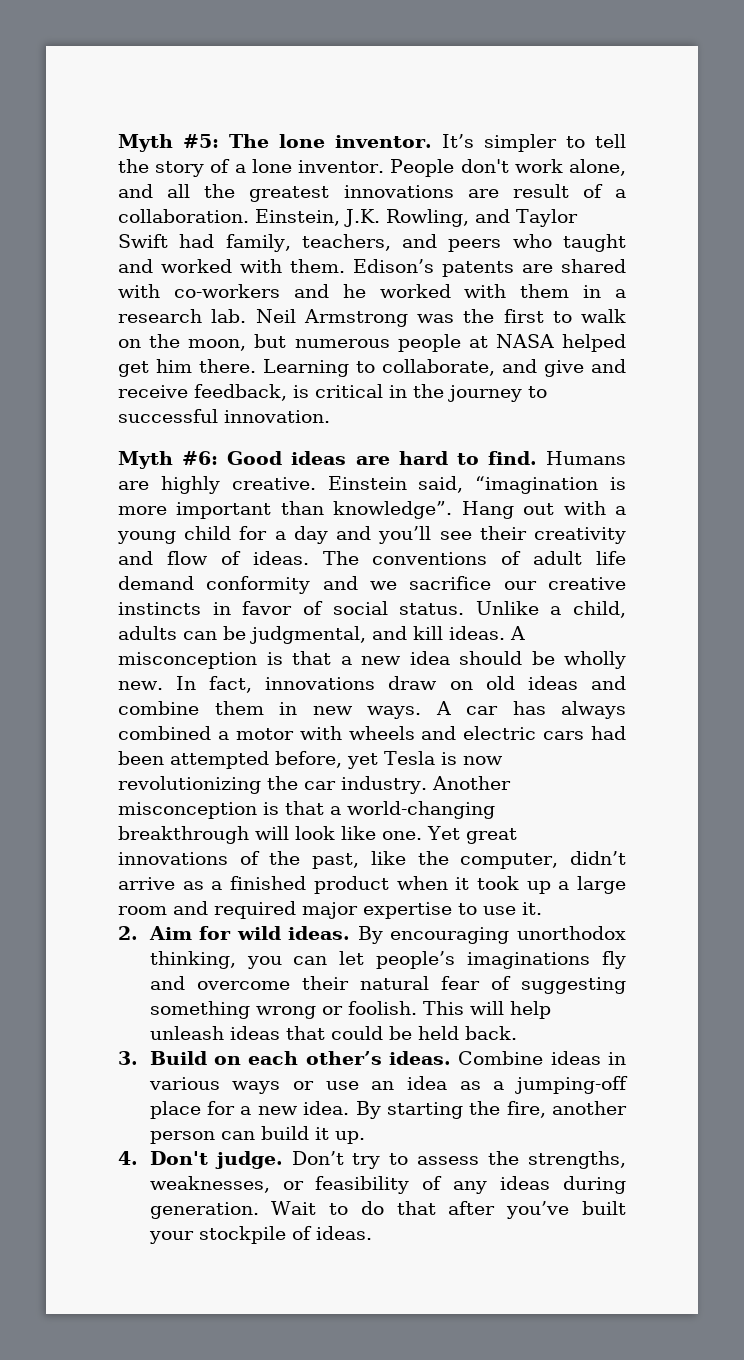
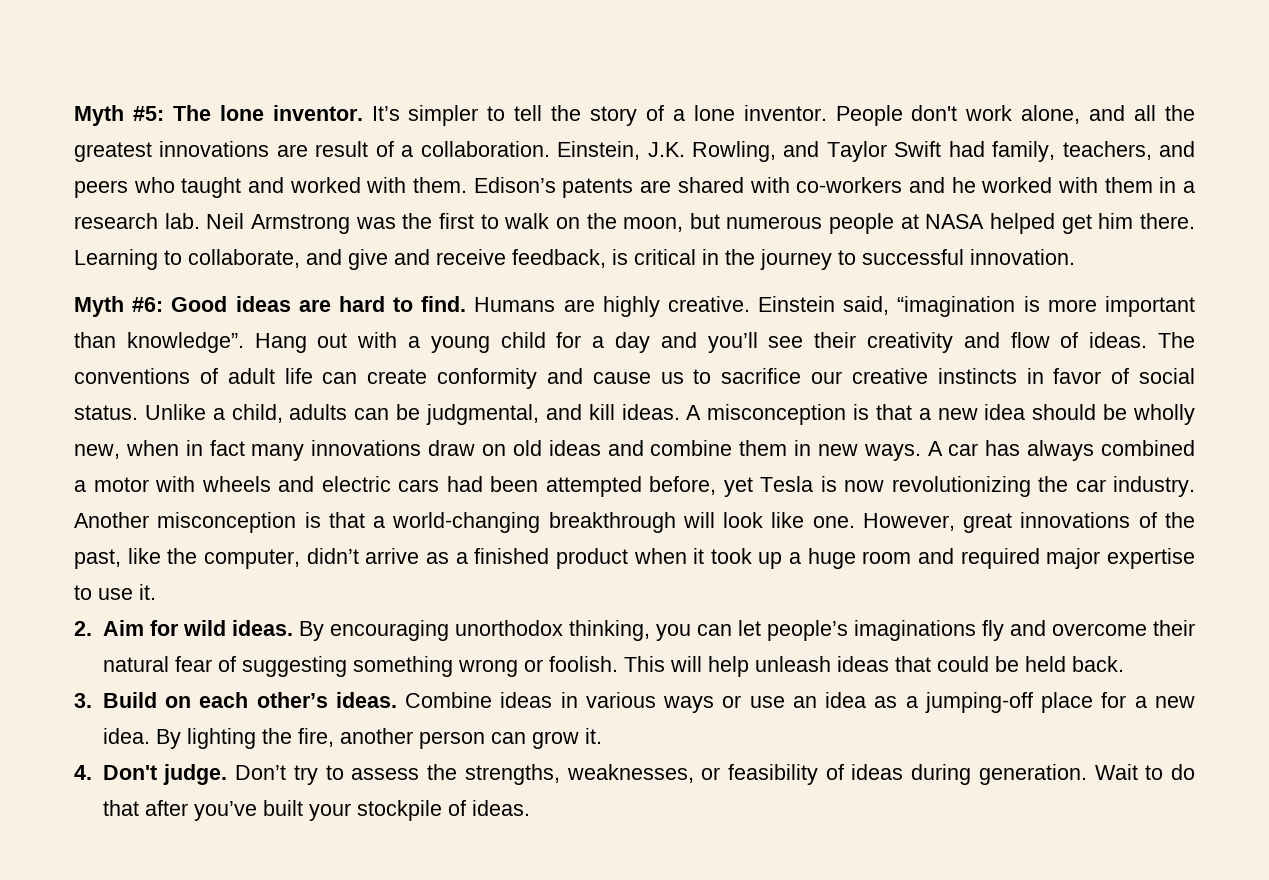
- The conventions of adult life demand conformity and we sacrifice our creative instincts in favor of social status.
+ The conventions of adult life can create conformity and cause us to sacrifice our creative instincts in favor of social status.
- A misconception is that a new idea should be wholly new. In fact, innovations draw on old ideas and combine them in new ways.
+ A misconception is that a new idea should be wholly new, when in fact many innovations draw on old ideas and combine them in new ways.
- Yet great innovations of the past, like the computer, didn’t arrive as a finished product when it took up a large room and required major expertise to use it.
+ However, great innovations of the past, like the computer, didn’t arrive as a finished product when it took up a huge room and required major expertise to use it.
- By starting the fire, another person can build it up.
+ By lighting the fire, another person can grow it.
- Don’t try to assess the strengths, weaknesses, or feasibility of any ideas during generation.
+ Don’t try to assess the strengths, weaknesses, or feasibility of ideas during generation.

